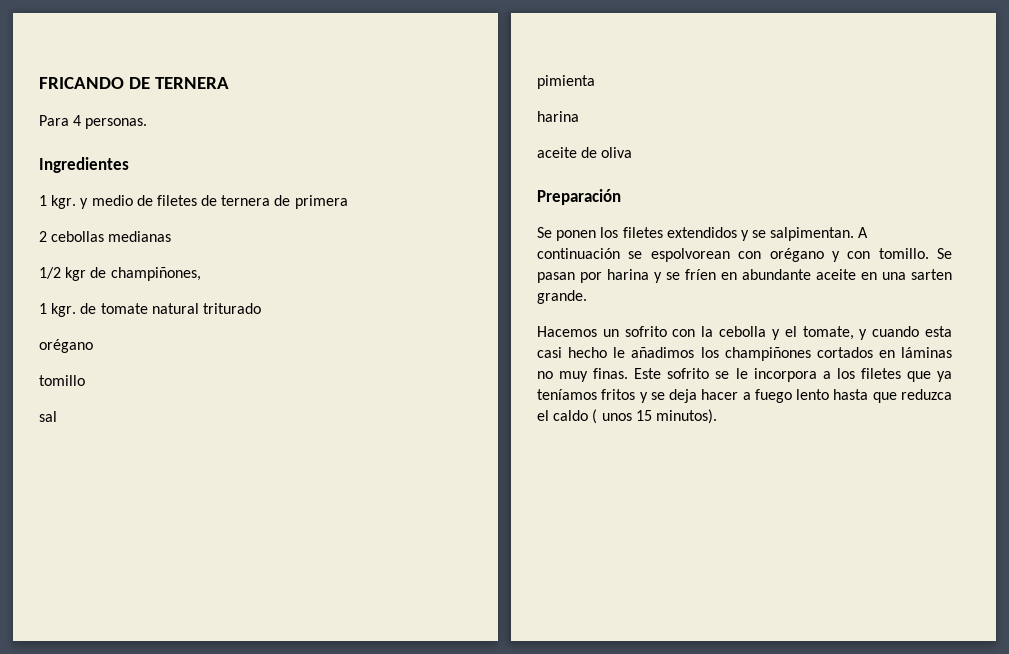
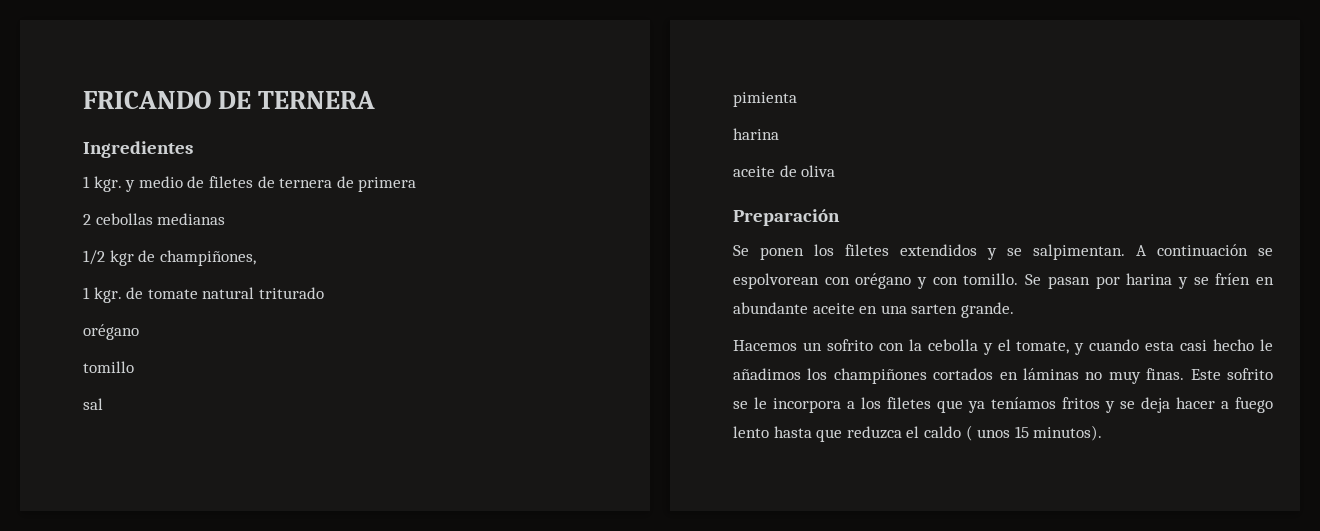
- Para 4 personas.

